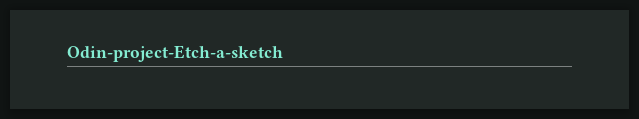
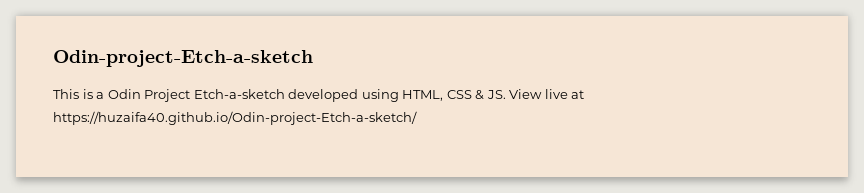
+ This is a Odin Project Etch-a-sketch developed using HTML, CSS & JS. View live at https://huzaifa40.github.io/Odin-project-Etch-a-sketch/

